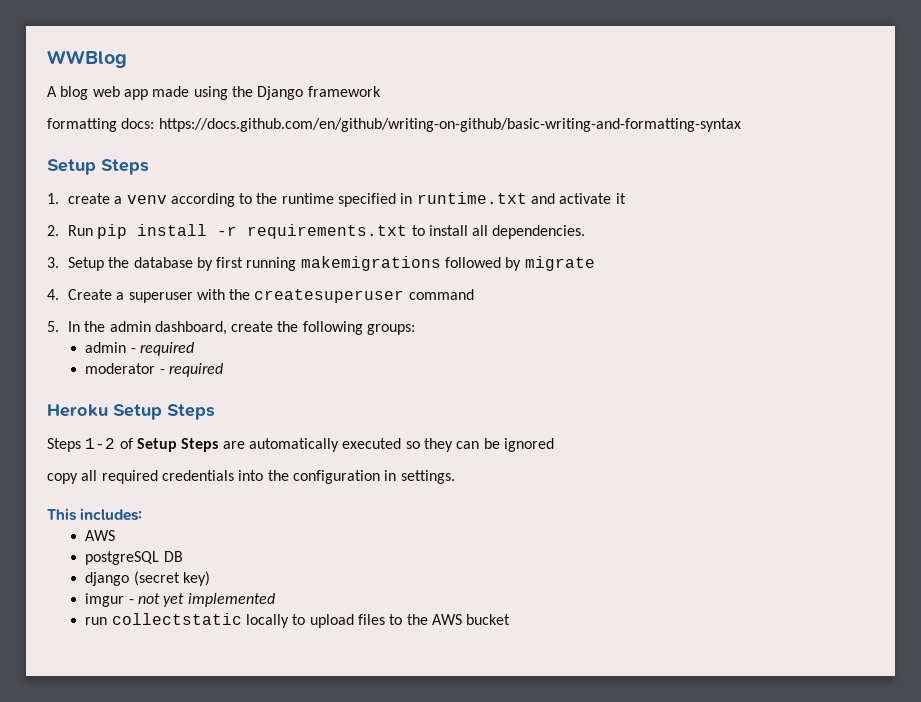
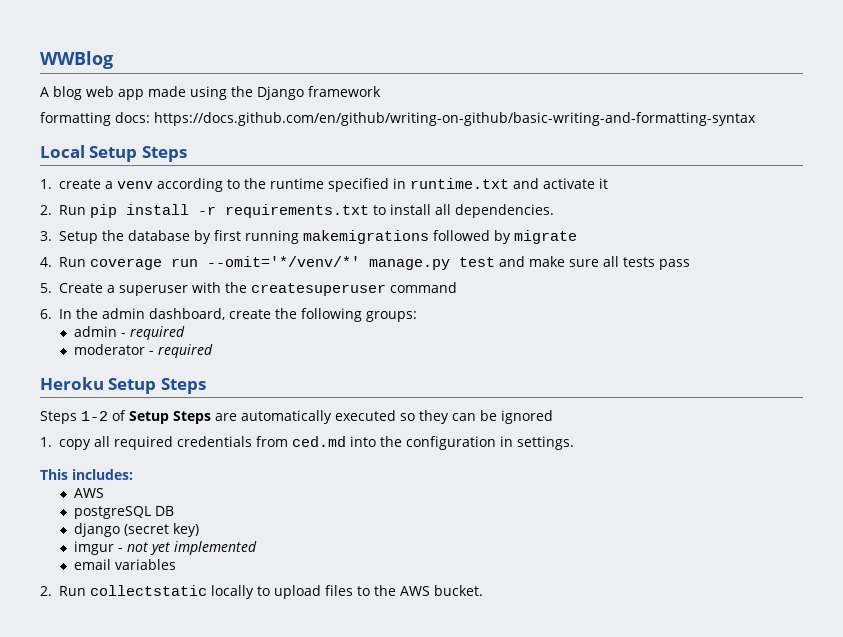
  formatting docs: https://docs.github.com/en/github/writing-on-github/basic-writing-and-formatting-syntax
- Setup Steps
+ Local Setup Steps
- 4. Create a superuser with the createsuperuser command
+ 4. Run coverage run --omit='*/venv/*' manage.py test and make sure all tests pass
+ 5. Create a superuser with the createsuperuser command
- 5. In the admin dashboard, create the following groups:
+ 6. In the admin dashboard, create the following groups:
- copy all required credentials into the configuration in settings.
+ 1. copy all required credentials from ced.md into the configuration in settings.
- run collectstatic locally to upload files to the AWS bucket
+ email variables
+ 2. Run collectstatic locally to upload files to the AWS bucket.

